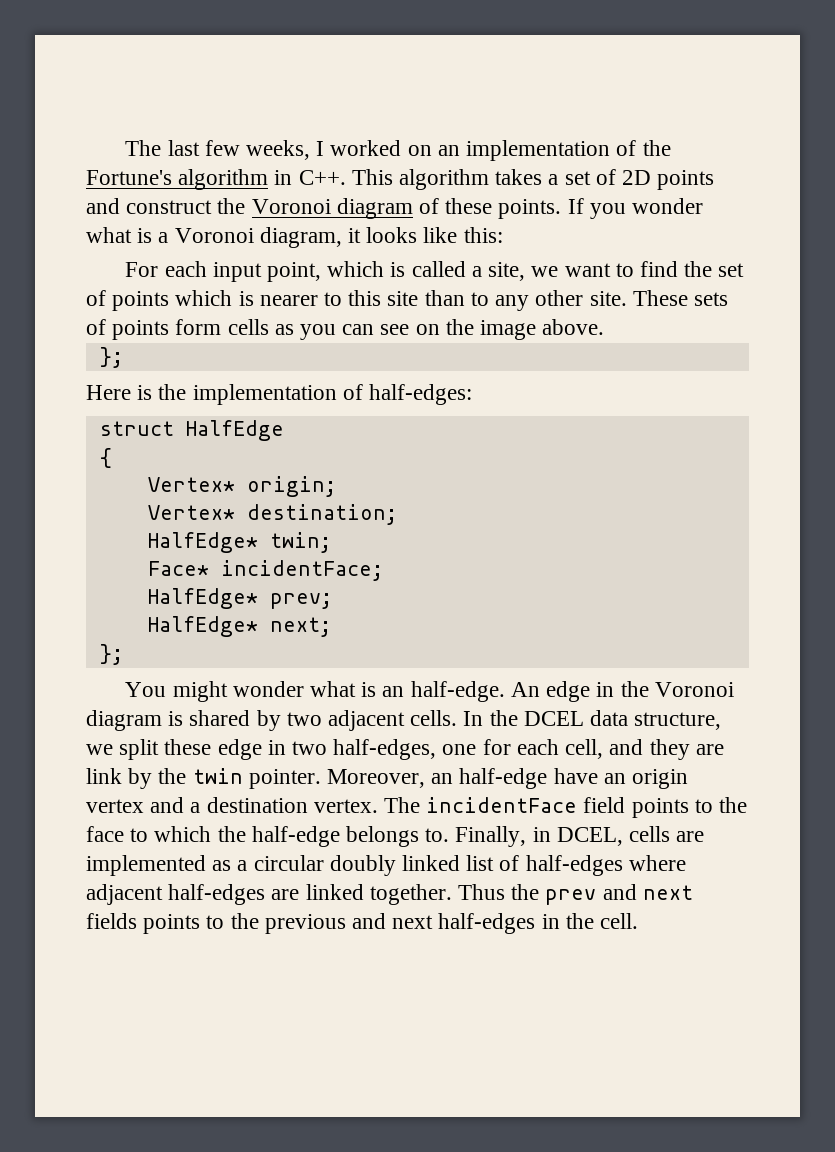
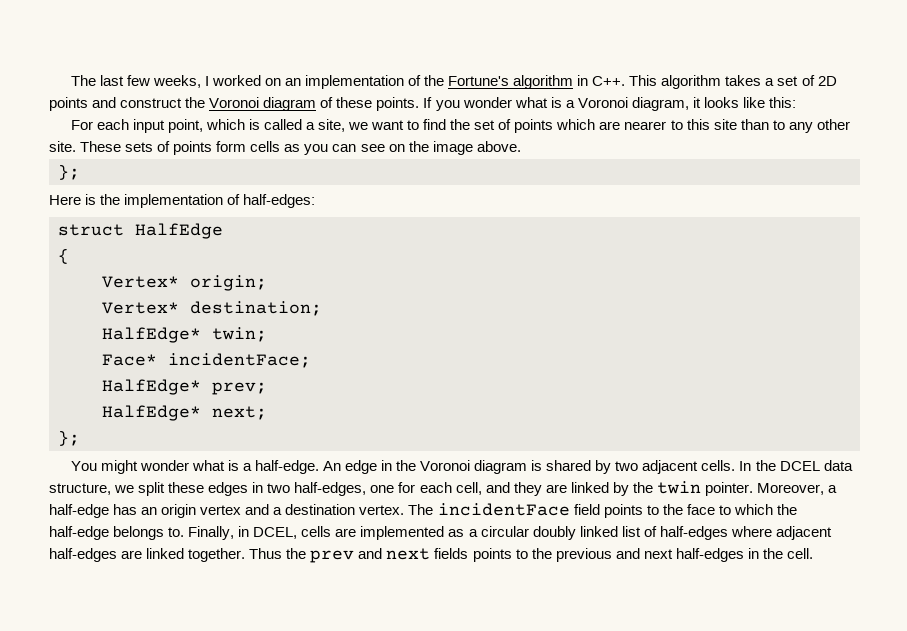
- For each input point, which is called a site, we want to find the set of points which is nearer to this site than to any other site.
+ For each input point, which is called a site, we want to find the set of points which are nearer to this site than to any other site.
- You might wonder what is an half-edge.
+ You might wonder what is a half-edge.
- In the DCEL data structure, we split these edge in two half-edges, one for each cell, and they are link by the twin pointer.
+ In the DCEL data structure, we split these edges in two half-edges, one for each cell, and they are linked by the twin pointer.
- Moreover, an half-edge have an origin vertex and a destination vertex.
+ Moreover, a half-edge has an origin vertex and a destination vertex.

